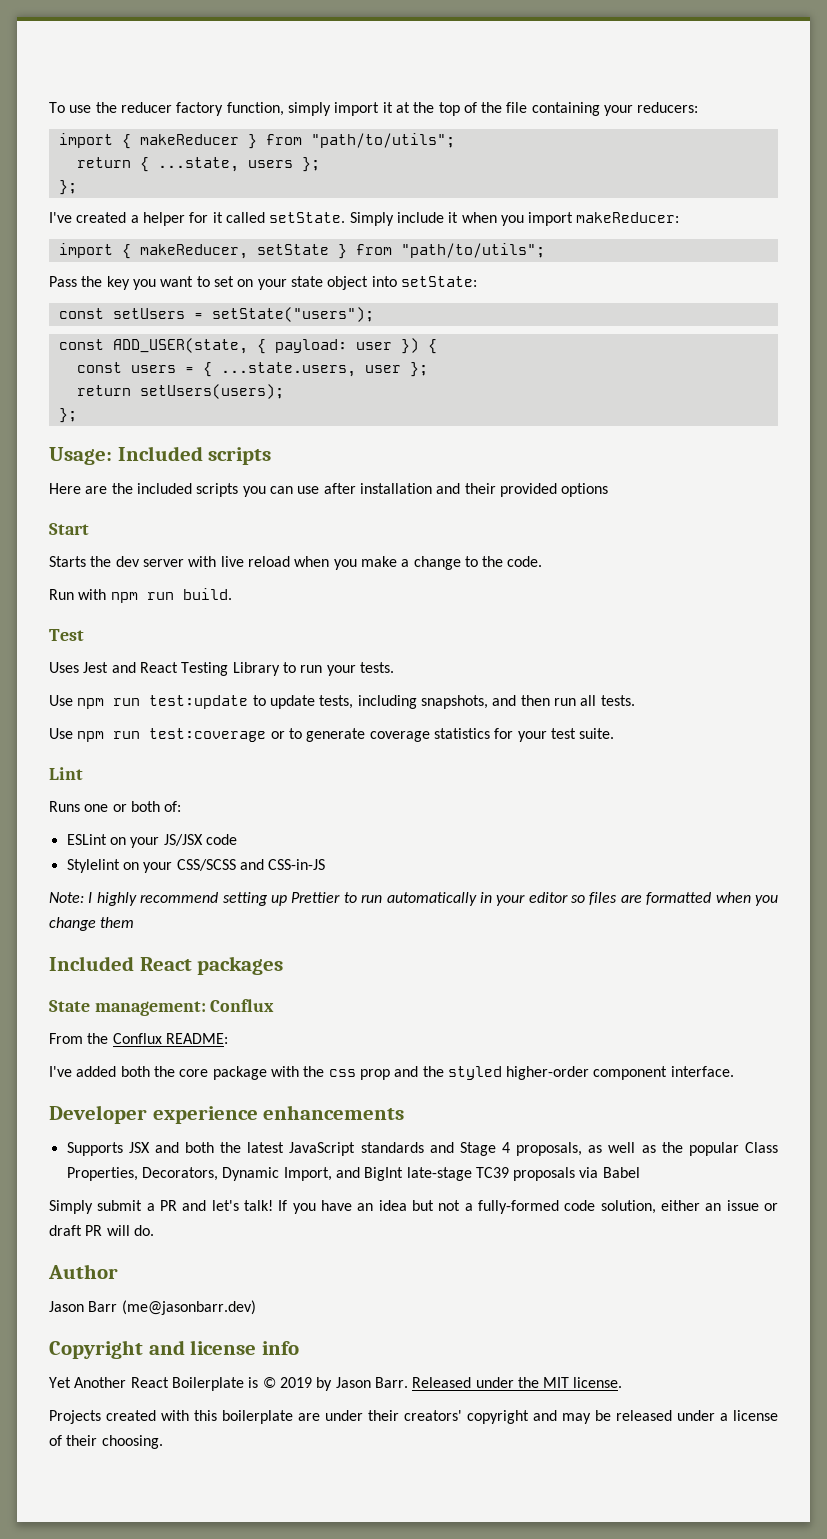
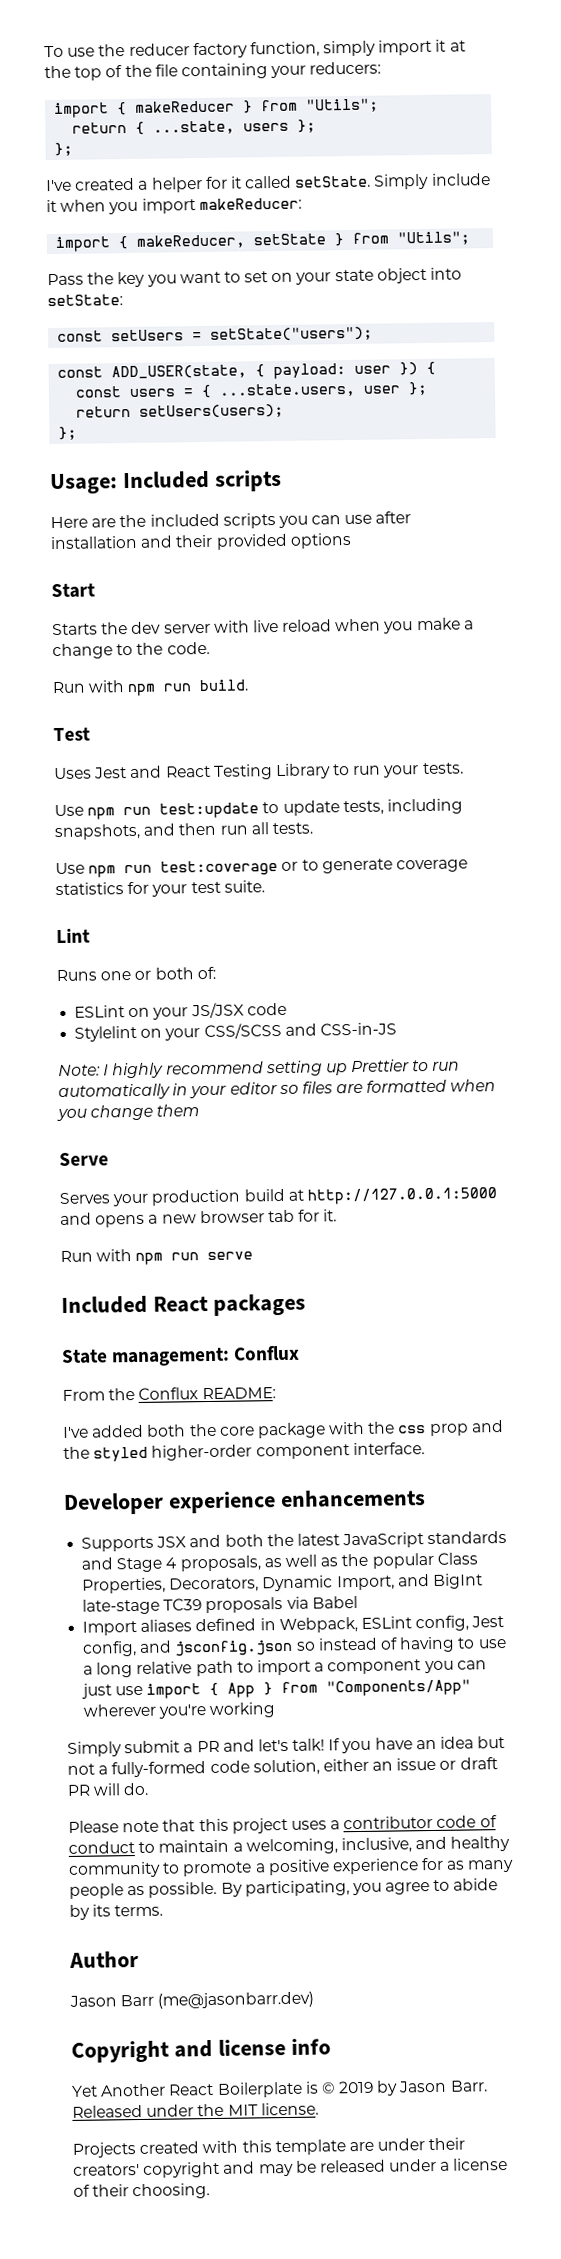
- import { makeReducer } from "path/to/utils";
+ import { makeReducer } from "Utils";
- import { makeReducer, setState } from "path/to/utils";
+ import { makeReducer, setState } from "Utils";
+ Serve
+ Serves your production build at http://127.0.0.1:5000 and opens a new browser tab for it.
+ Run with npm run serve
+ Import aliases defined in Webpack, ESLint config, Jest config, and jsconfig.json so instead of having to use a long relative path to import a component you can just use import { App } from "Components/App" wherever you're working
+ Please note that this project uses a contributor code of conduct to maintain a welcoming, inclusive, and healthy community to promote a positive experience for as many people as possible. By participating, you agree to abide by its terms.
- Projects created with this boilerplate are under their creators' copyright and may be released under a license of their choosing.
+ Projects created with this template are under their creators' copyright and may be released under a license of their choosing.

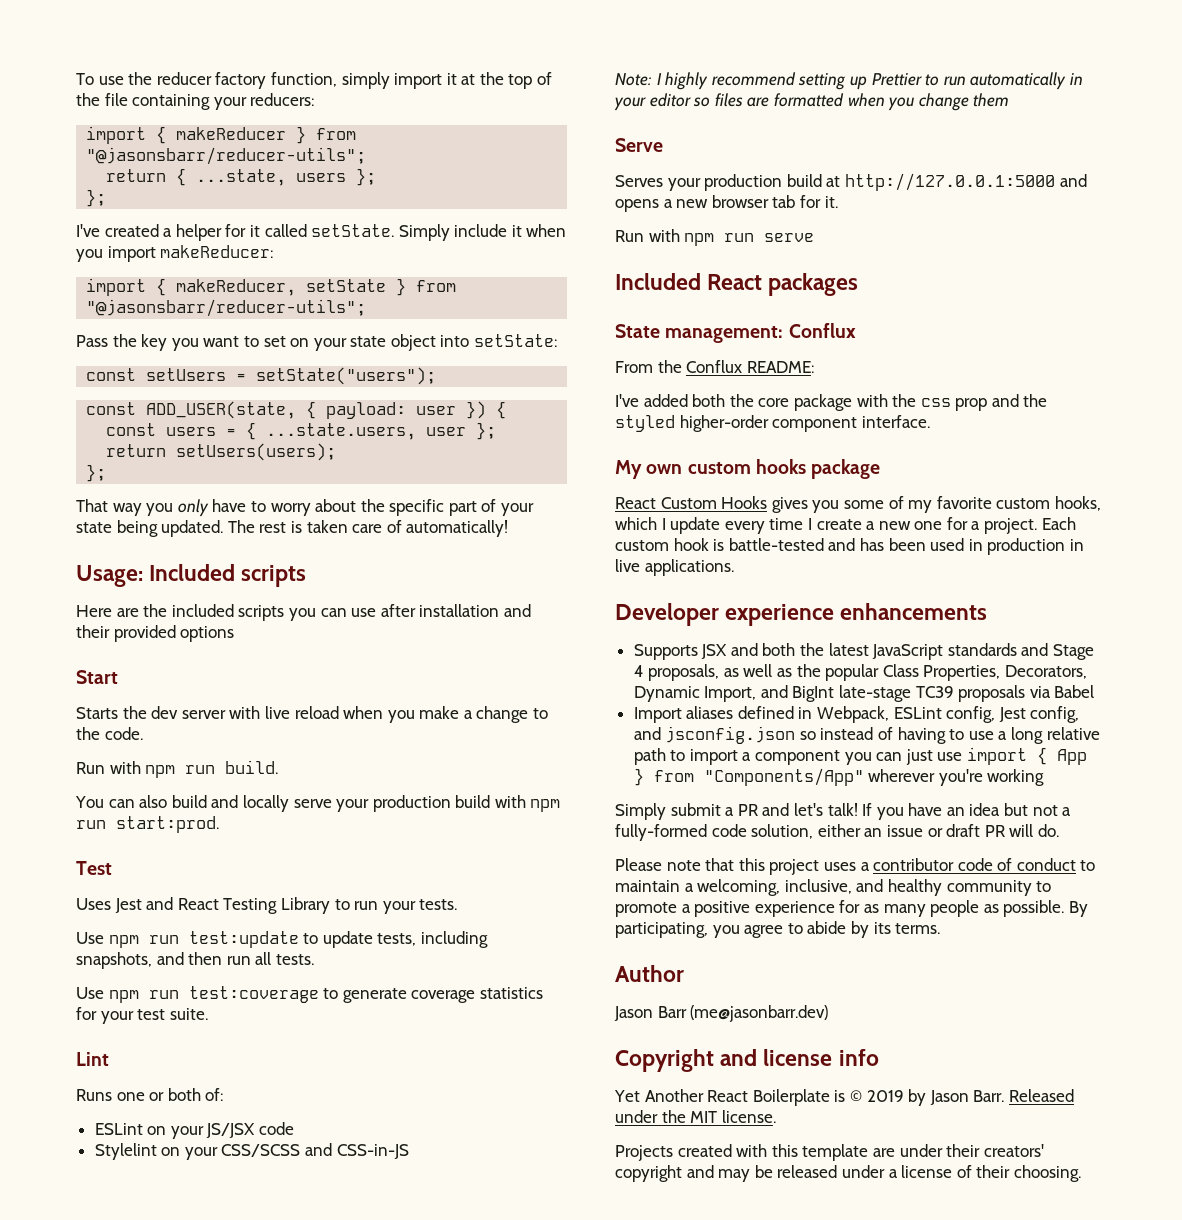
- import { makeReducer } from "Utils";
+ import { makeReducer } from "@jasonsbarr/reducer-utils";
- import { makeReducer, setState } from "Utils";
+ import { makeReducer, setState } from "@jasonsbarr/reducer-utils";
+ That way you only have to worry about the specific part of your state being updated. The rest is taken care of automatically!
+ You can also build and locally serve your production build with npm run start:prod.
- Use npm run test:coverage or to generate coverage statistics for your test suite.
+ Use npm run test:coverage to generate coverage statistics for your test suite.
+ My own custom hooks package
+ React Custom Hooks gives you some of my favorite custom hooks, which I update every time I create a new one for a project. Each custom hook is battle-tested and has been used in production in live applications.

